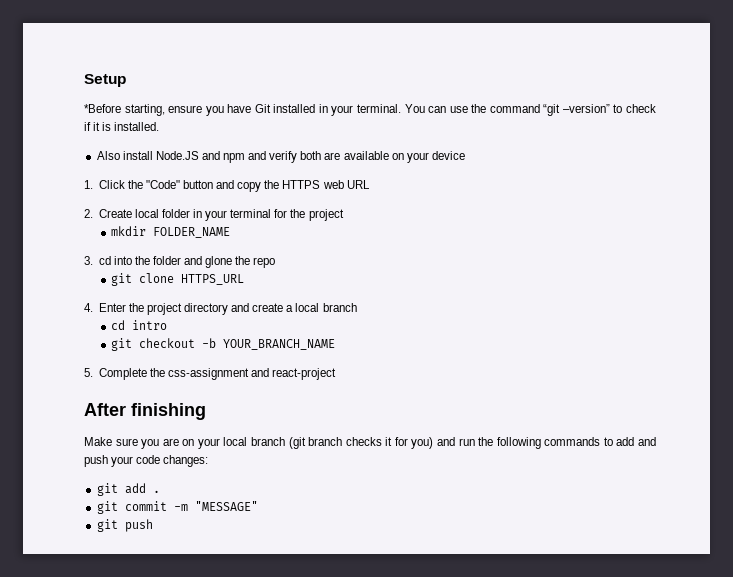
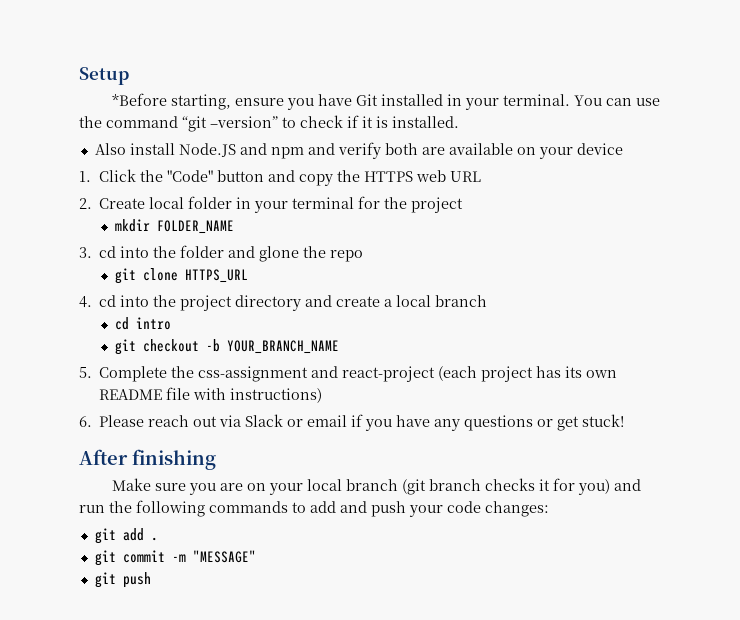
- 4. Enter the project directory and create a local branch
+ 4. cd into the project directory and create a local branch
- 5. Complete the css-assignment and react-project
+ 5. Complete the css-assignment and react-project (each project has its own README file with instructions)
+ 6. Please reach out via Slack or email if you have any questions or get stuck!

